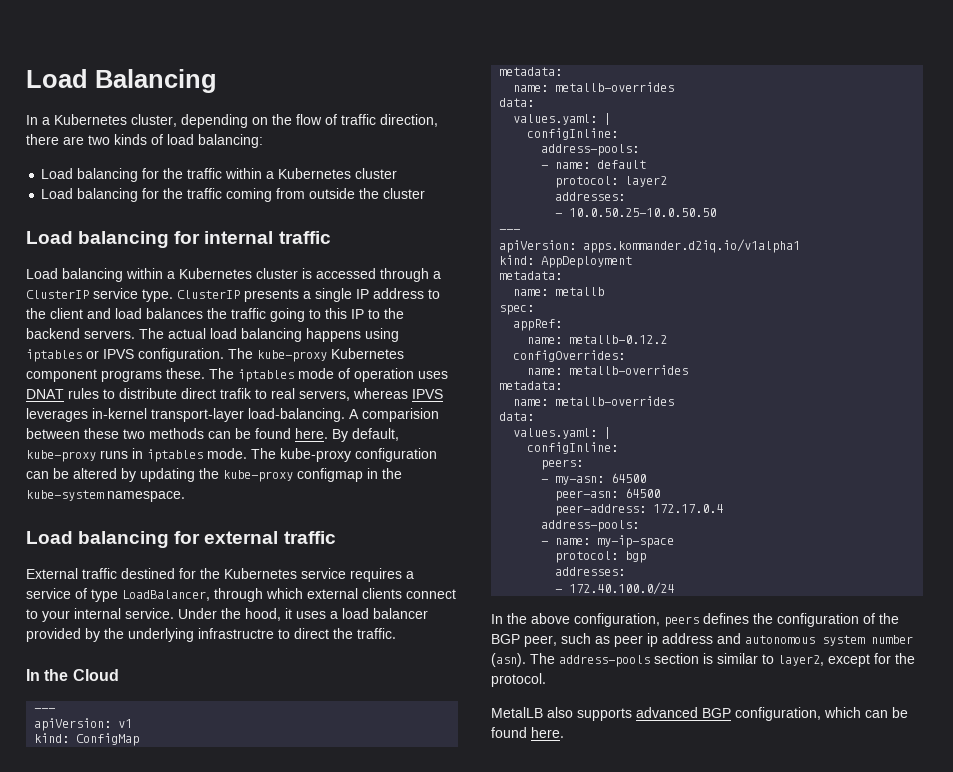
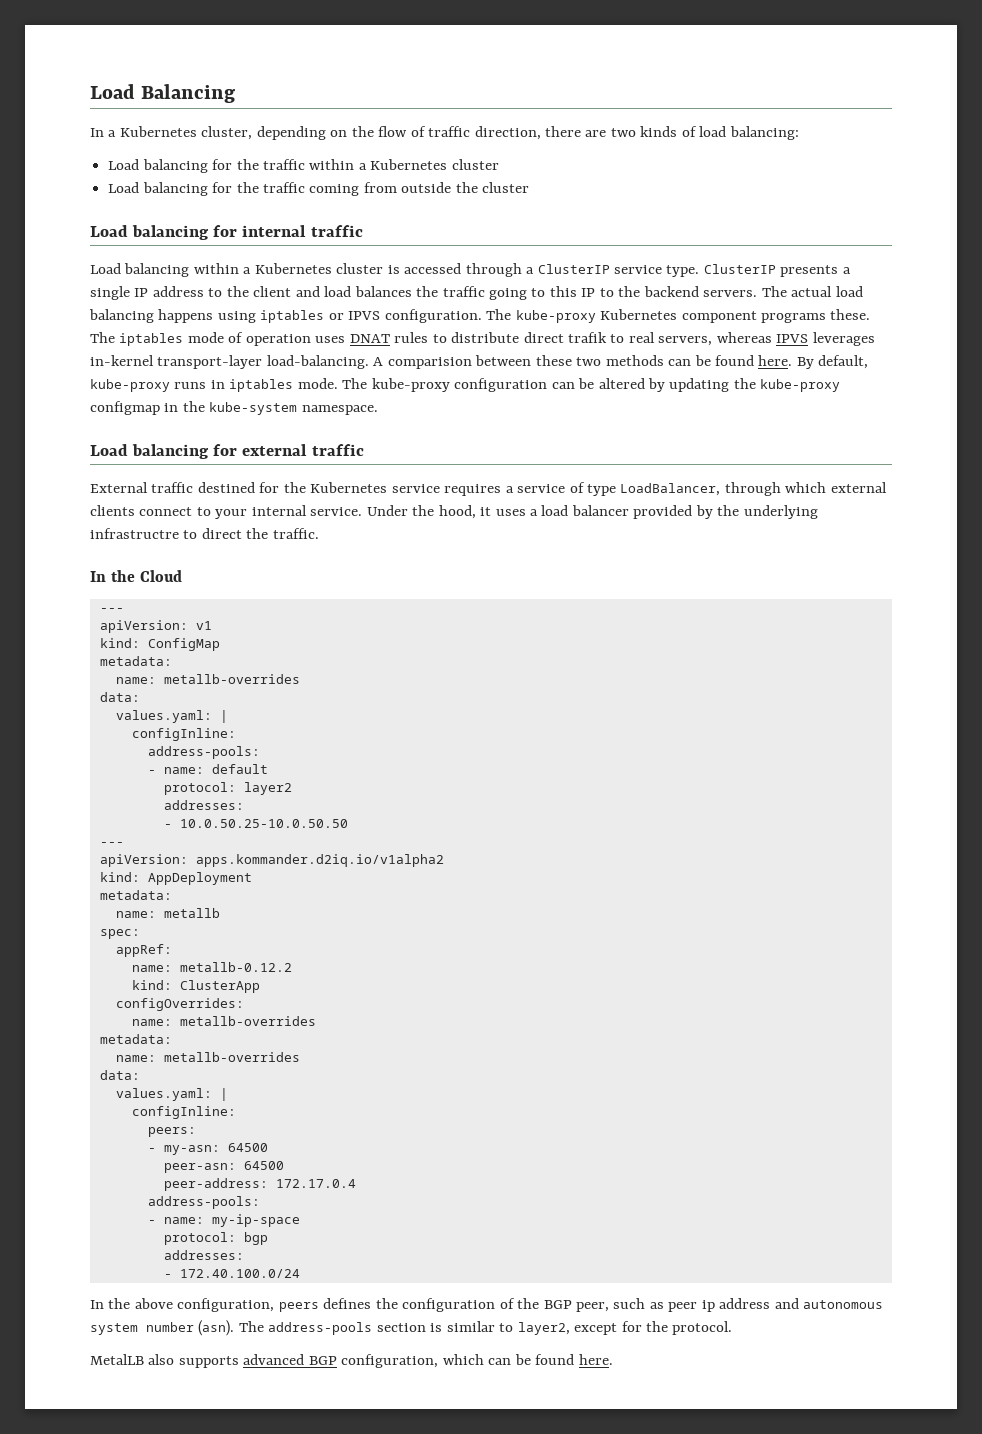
- apiVersion: apps.kommander.d2iq.io/v1alpha1
+ apiVersion: apps.kommander.d2iq.io/v1alpha2
+ kind: ClusterApp

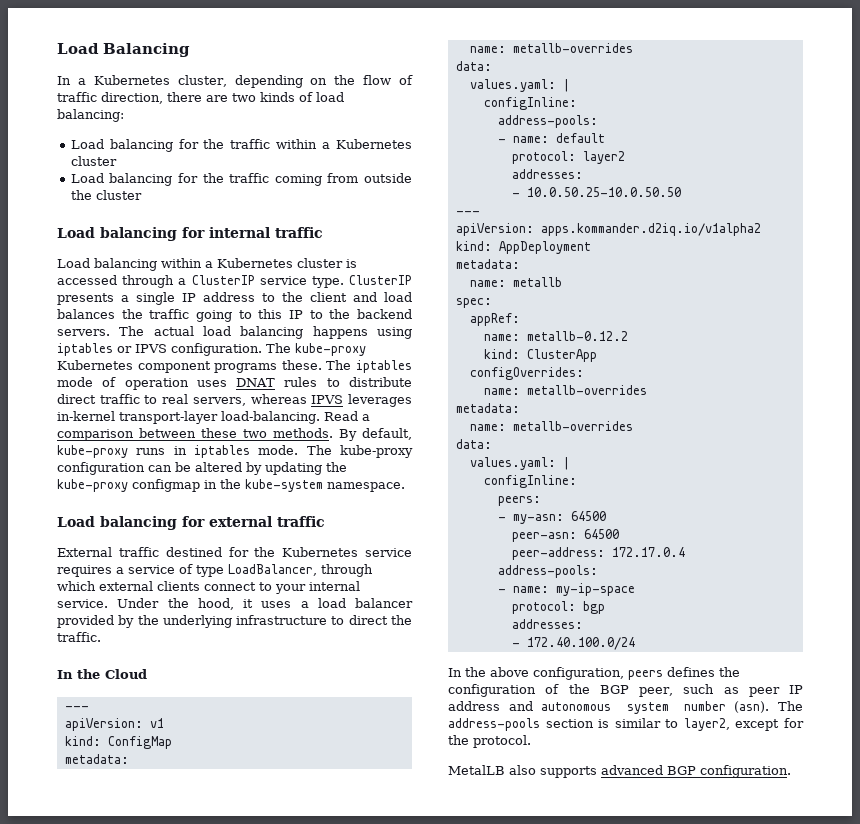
- The iptables mode of operation uses DNAT rules to distribute direct trafik to real servers, whereas IPVS leverages in-kernel transport-layer load-balancing.
+ The iptables mode of operation uses DNAT rules to distribute direct traffic to real servers, whereas IPVS leverages in-kernel transport-layer load-balancing.
- A comparision between these two methods can be found here.
+ Read a comparison between these two methods.
- Under the hood, it uses a load balancer provided by the underlying infrastructre to direct the traffic.
+ Under the hood, it uses a load balancer provided by the underlying infrastructure to direct the traffic.
- In the above configuration, peers defines the configuration of the BGP peer, such as peer ip address and autonomous system number (asn).
+ In the above configuration, peers defines the configuration of the BGP peer, such as peer IP address and autonomous system number (asn).
- MetalLB also supports advanced BGP configuration, which can be found here.
+ MetalLB also supports advanced BGP configuration.

